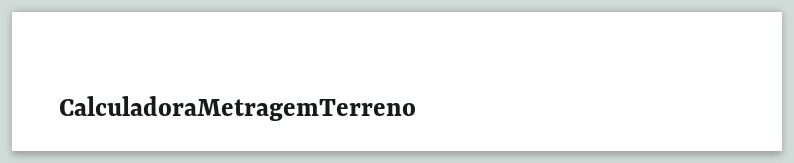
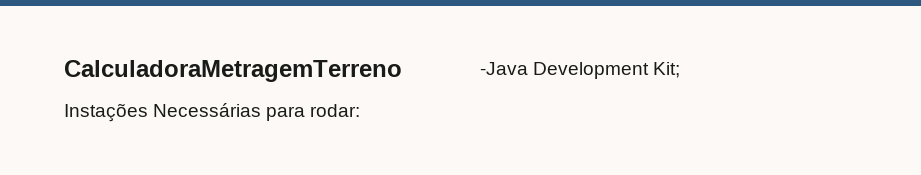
+ Instações Necessárias para rodar:
+ -Java Development Kit;

